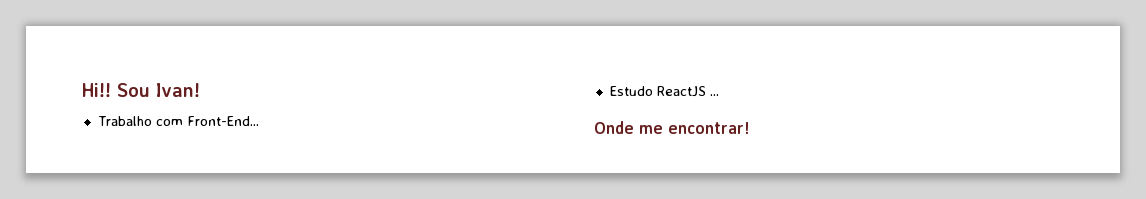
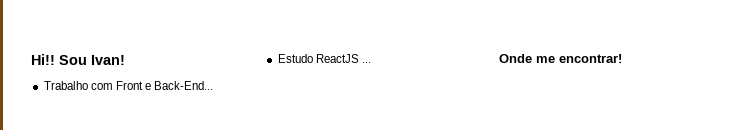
- Trabalho com Front-End...
+ Trabalho com Front e Back-End...

